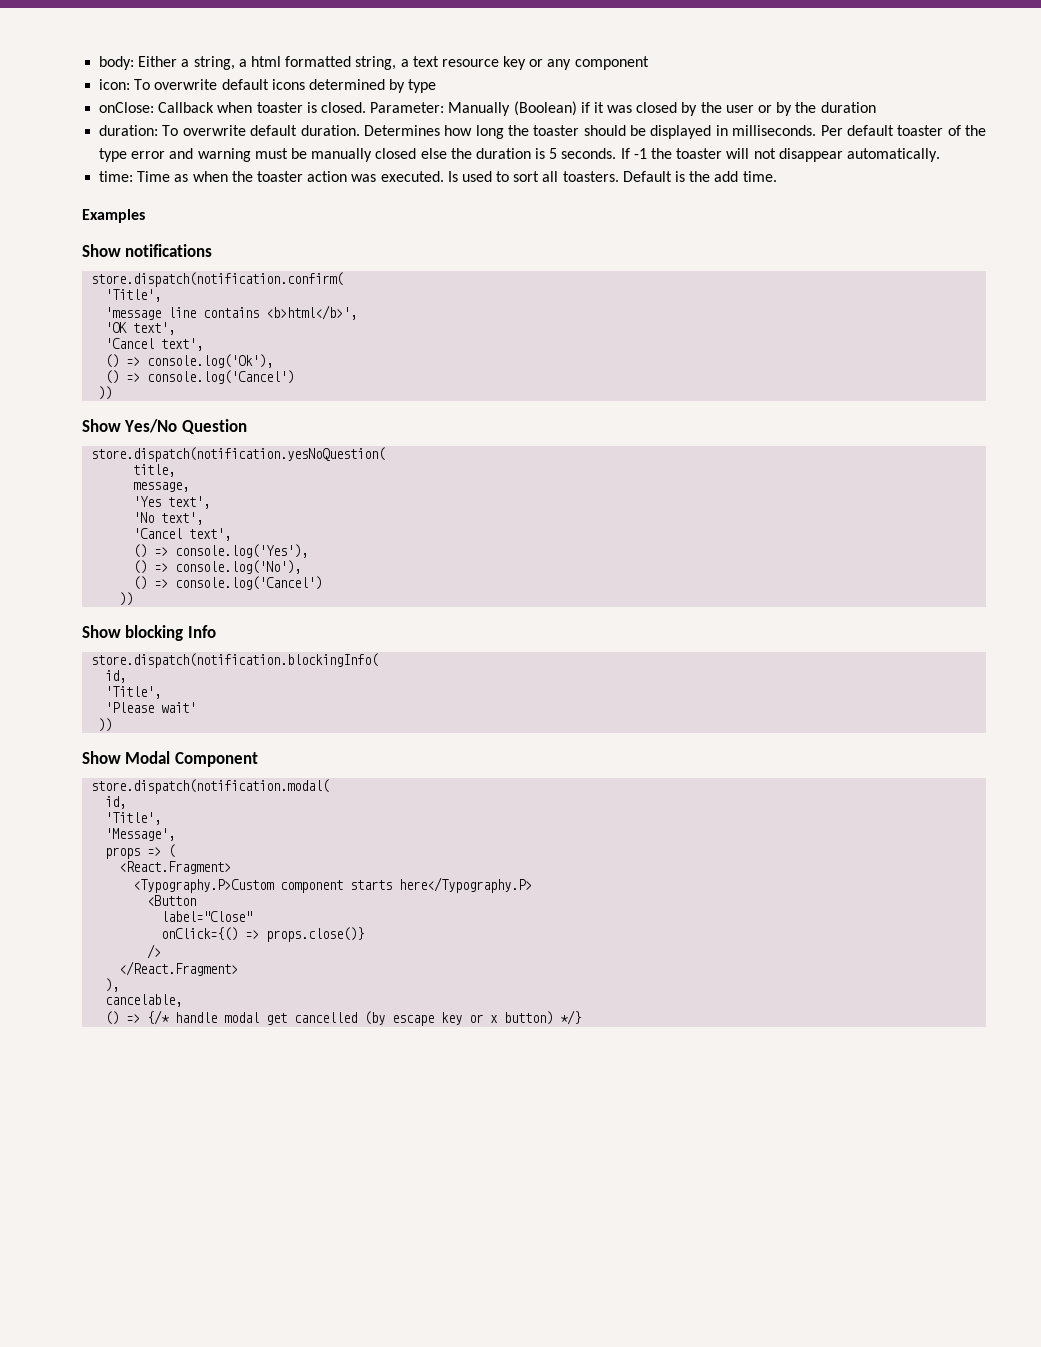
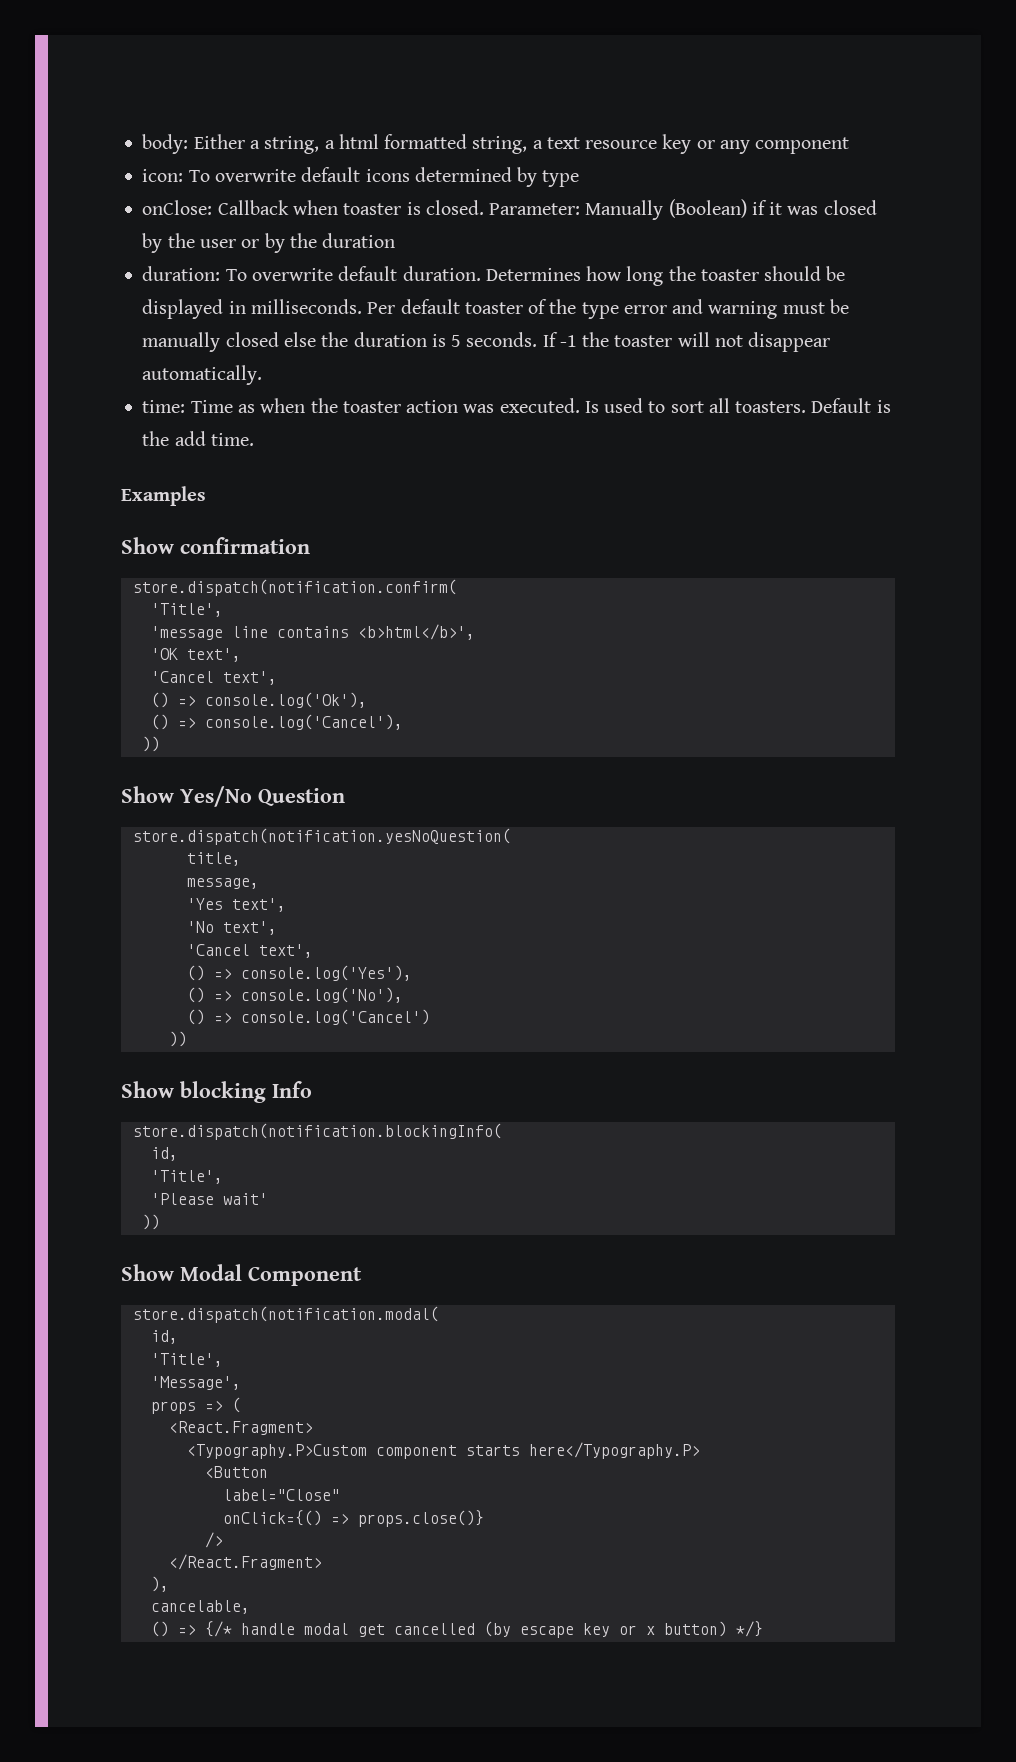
- Show notifications
+ Show confirmation
  () => console.log('Ok'),
- () => console.log('Cancel')
+ () => console.log('Cancel'),

